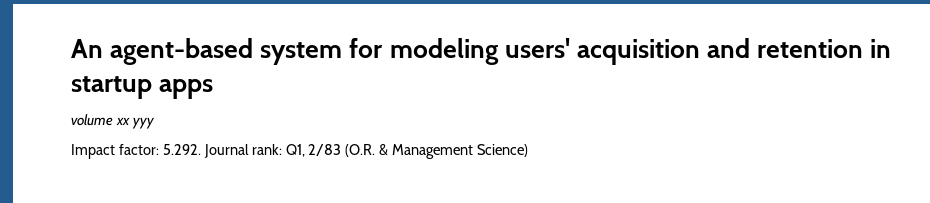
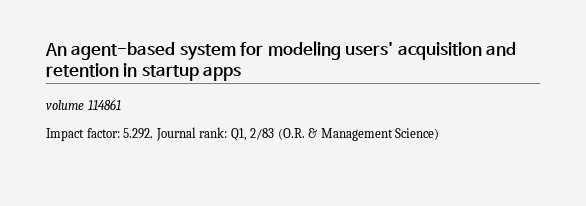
- volume xx yyy
+ volume 114861

